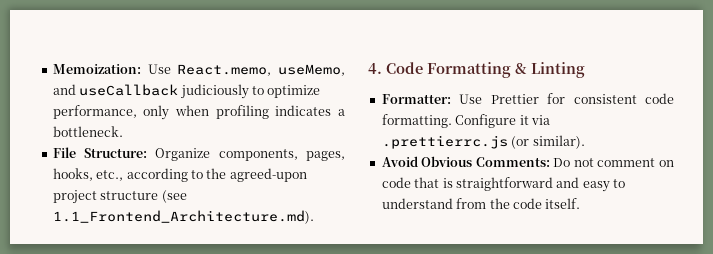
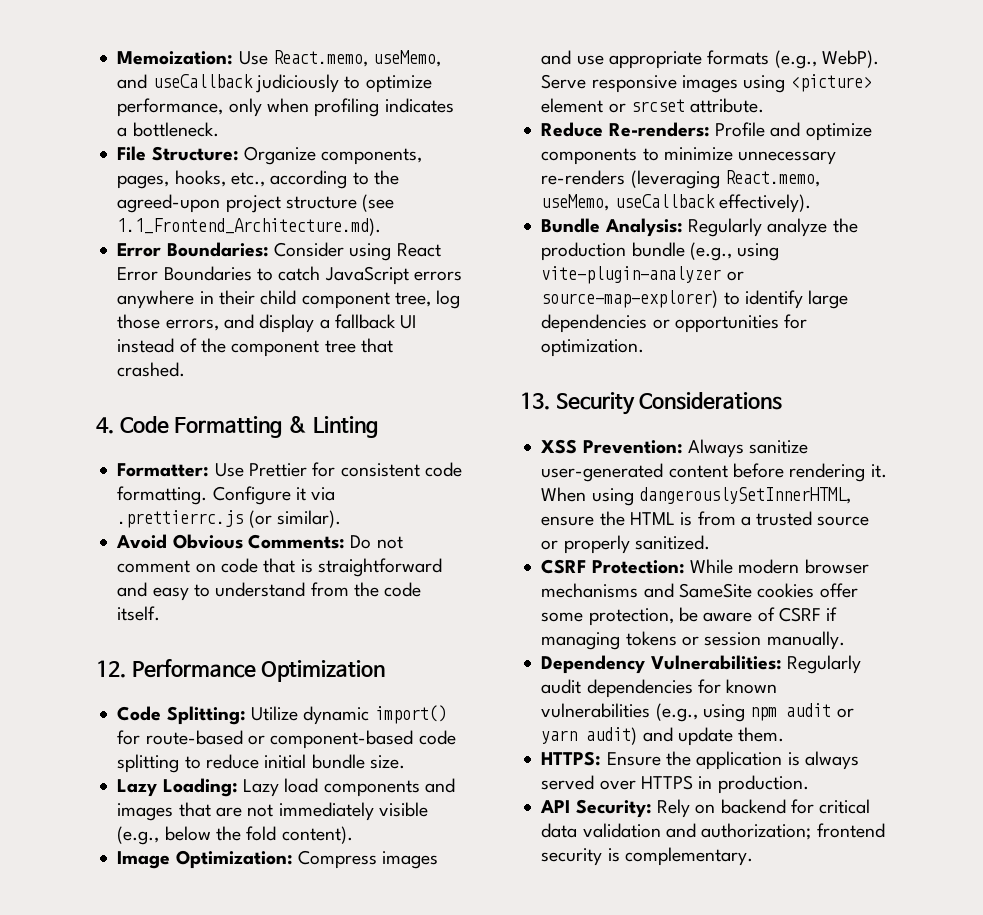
+ Error Boundaries: Consider using React Error Boundaries to catch JavaScript errors anywhere in their child component tree, log those errors, and display a fallback UI instead of the component tree that crashed.
+ 12. Performance Optimization
+ Code Splitting: Utilize dynamic import() for route-based or component-based code splitting to reduce initial bundle size.
+ Lazy Loading: Lazy load components and images that are not immediately visible (e.g., below the fold content).
+ Image Optimization: Compress images and use appropriate formats (e.g., WebP). Serve responsive images using <picture> element or srcset attribute.
+ Reduce Re-renders: Profile and optimize components to minimize unnecessary re-renders (leveraging React.memo, useMemo, useCallback effectively).
+ Bundle Analysis: Regularly analyze the production bundle (e.g., using vite-plugin-analyzer or source-map-explorer) to identify large dependencies or opportunities for optimization.
+ 13. Security Considerations
+ XSS Prevention: Always sanitize user-generated content before rendering it. When using dangerouslySetInnerHTML, ensure the HTML is from a trusted source or properly sanitized.
+ CSRF Protection: While modern browser mechanisms and SameSite cookies offer some protection, be aware of CSRF if managing tokens or session manually.
+ Dependency Vulnerabilities: Regularly audit dependencies for known vulnerabilities (e.g., using npm audit or yarn audit) and update them.
+ HTTPS: Ensure the application is always served over HTTPS in production.
+ API Security: Rely on backend for critical data validation and authorization; frontend security is complementary.

